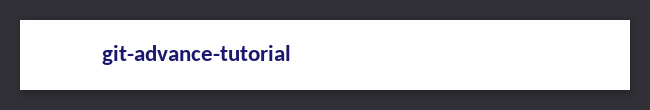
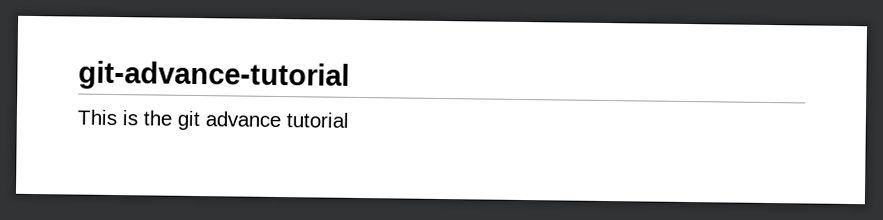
+ This is the git advance tutorial

